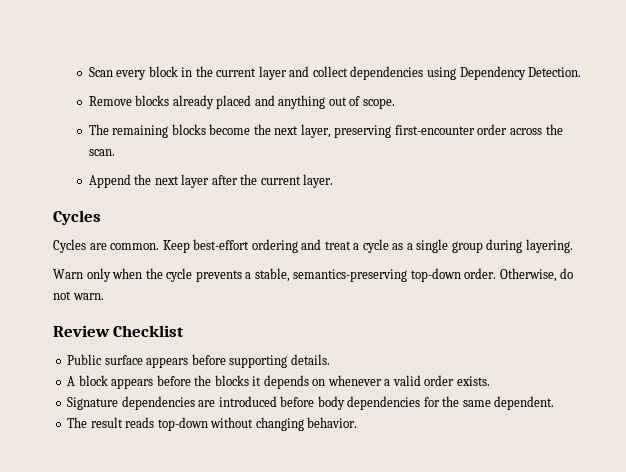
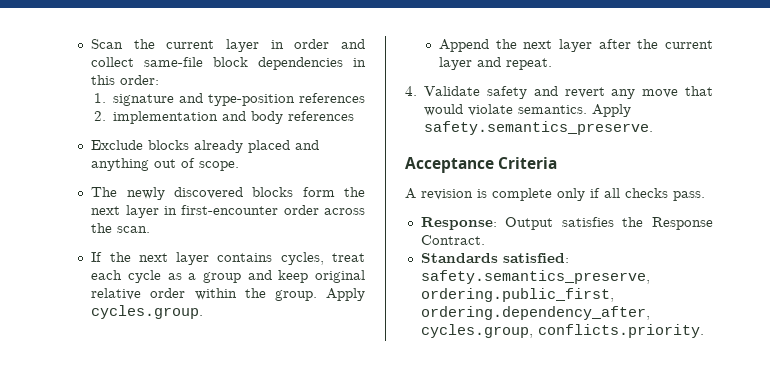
- Scan every block in the current layer and collect dependencies using Dependency Detection.
- Remove blocks already placed and anything out of scope.
+ Scan the current layer in order and collect same-file block dependencies in this order:
+ 1. signature and type-position references
+ 2. implementation and body references
+ Exclude blocks already placed and anything out of scope.
- The remaining blocks become the next layer, preserving first-encounter order across the scan.
+ The newly discovered blocks form the next layer in first-encounter order across the scan.
+ If the next layer contains cycles, treat each cycle as a group and keep original relative order within the group. Apply cycles.group.
- Append the next layer after the current layer.
- Cycles
- Cycles are common. Keep best-effort ordering and treat a cycle as a single group during layering.
- Warn only when the cycle prevents a stable, semantics-preserving top-down order. Otherwise, do not warn.
- Review Checklist
- Public surface appears before supporting details.
- A block appears before the blocks it depends on whenever a valid order exists.
- Signature dependencies are introduced before body dependencies for the same dependent.
- The result reads top-down without changing behavior.
+ Append the next layer after the current layer and repeat.
+ 4. Validate safety and revert any move that would violate semantics. Apply safety.semantics_preserve.
+ Acceptance Criteria
+ A revision is complete only if all checks pass.
+ Response: Output satisfies the Response Contract.
+ Standards satisfied: safety.semantics_preserve, ordering.public_first, ordering.dependency_after, cycles.group, conflicts.priority.

